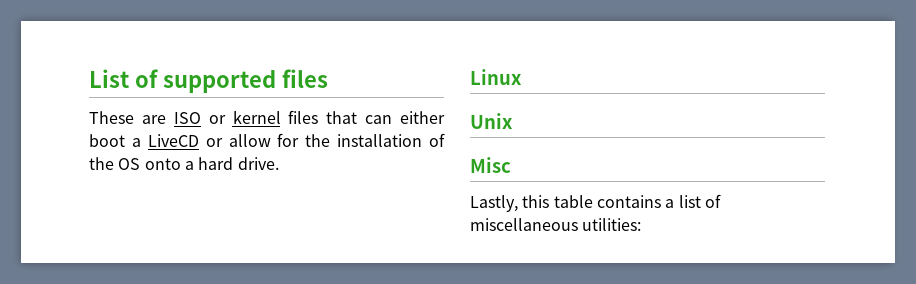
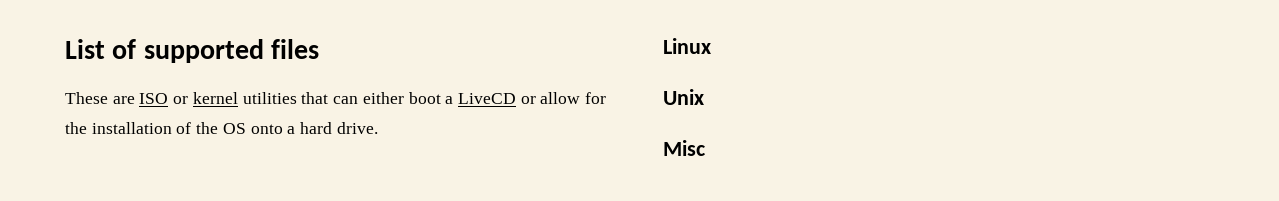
- These are ISO or kernel files that can either boot a LiveCD or allow for the installation of the OS onto a hard drive.
+ These are ISO or kernel utilities that can either boot a LiveCD or allow for the installation of the OS onto a hard drive.
- Lastly, this table contains a list of miscellaneous utilities:

